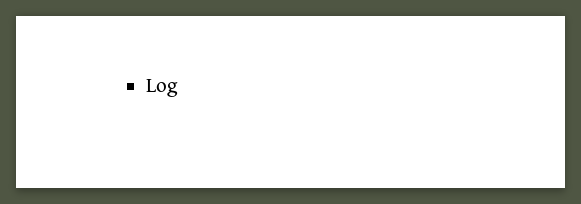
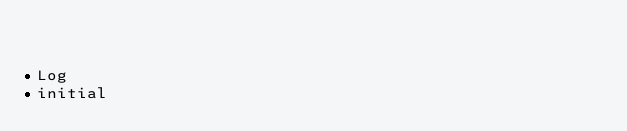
+ initial

